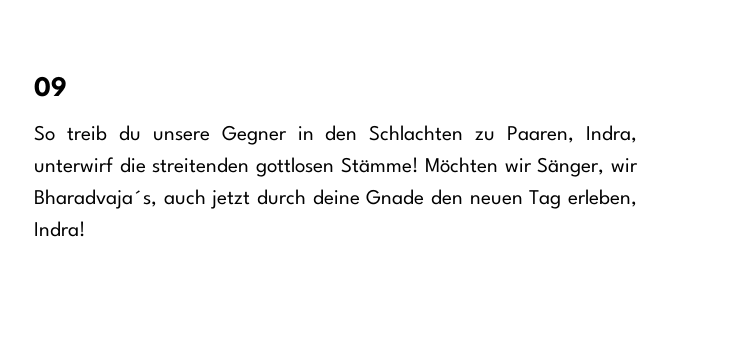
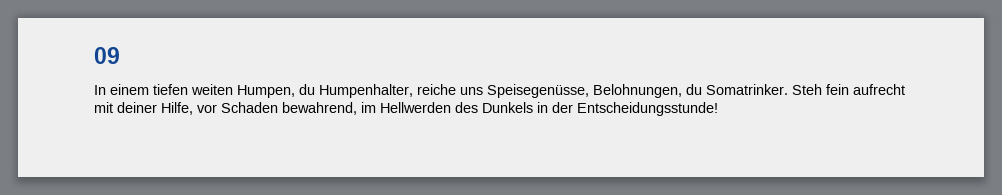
- So treib du unsere Gegner in den Schlachten zu Paaren, Indra, unterwirf die streitenden gottlosen Stämme! Möchten wir Sänger, wir Bharadvaja´s, auch jetzt durch deine Gnade den neuen Tag erleben, Indra!
+ In einem tiefen weiten Humpen, du Humpenhalter, reiche uns Speisegenüsse, Belohnungen, du Somatrinker. Steh fein aufrecht mit deiner Hilfe, vor Schaden bewahrend, im Hellwerden des Dunkels in der Entscheidungsstunde!

